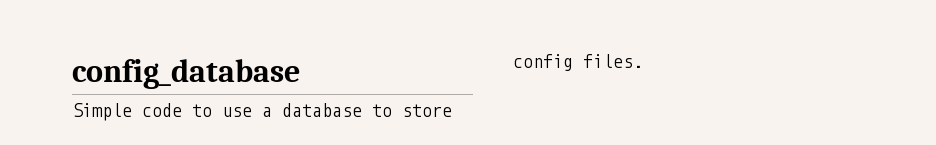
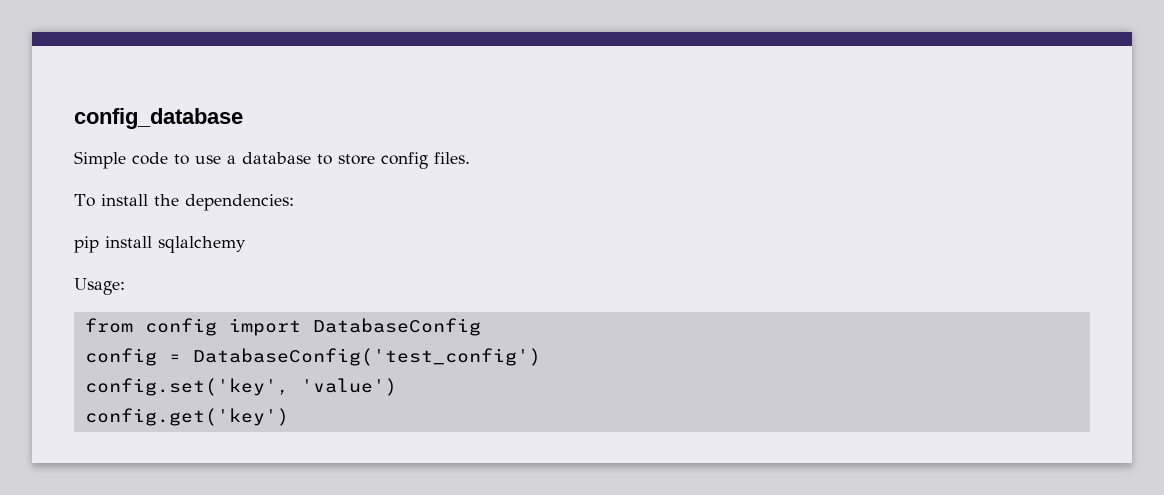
+ To install the dependencies:
+ pip install sqlalchemy
+ Usage:
+ from config import DatabaseConfig
+ config = DatabaseConfig('test_config')
+ config.set('key', 'value')
+ config.get('key')

